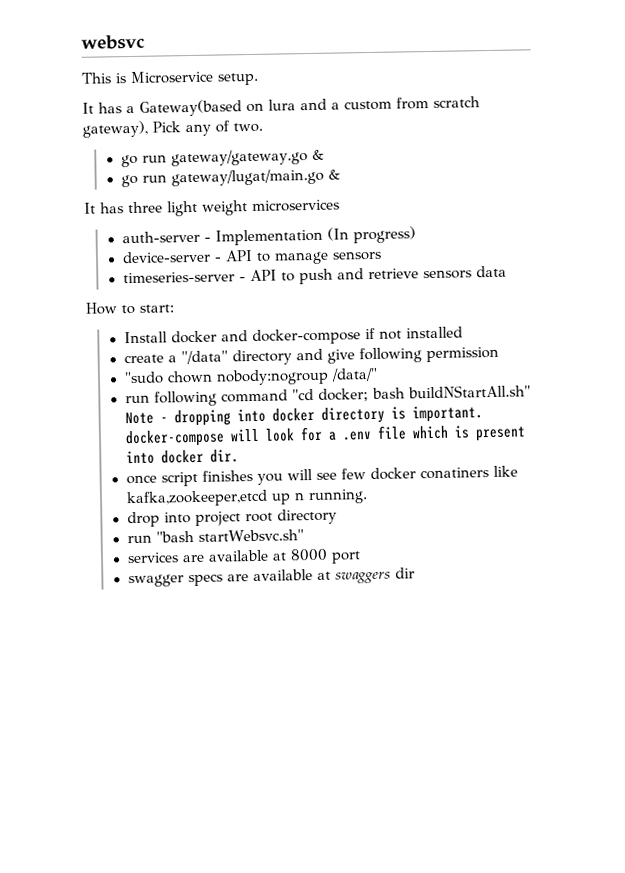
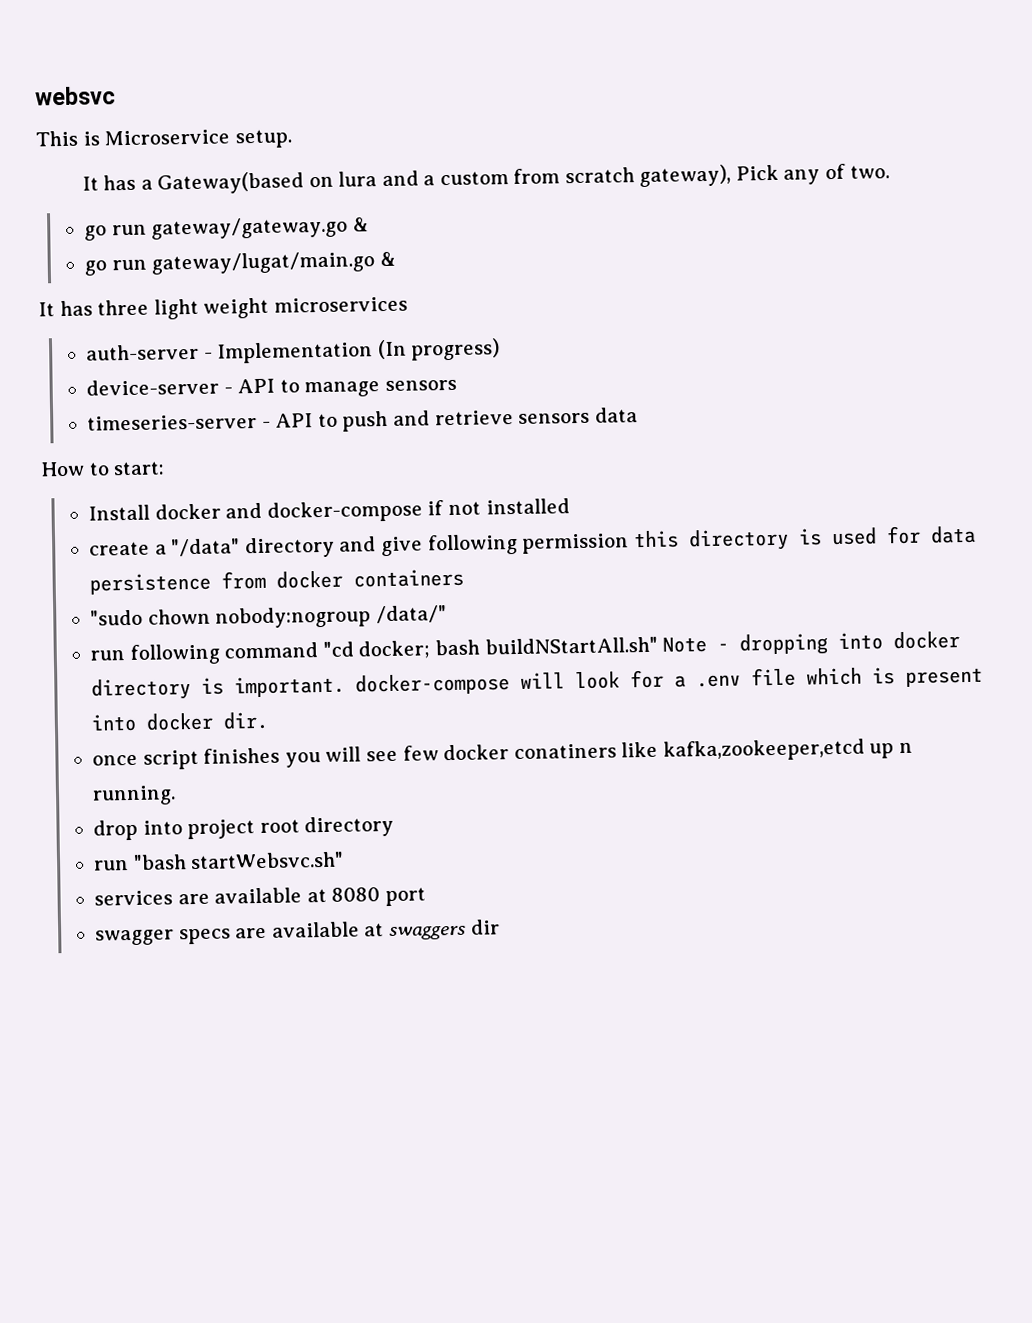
- create a "/data" directory and give following permission
+ create a "/data" directory and give following permission this directory is used for data persistence from docker containers
- services are available at 8000 port
+ services are available at 8080 port

